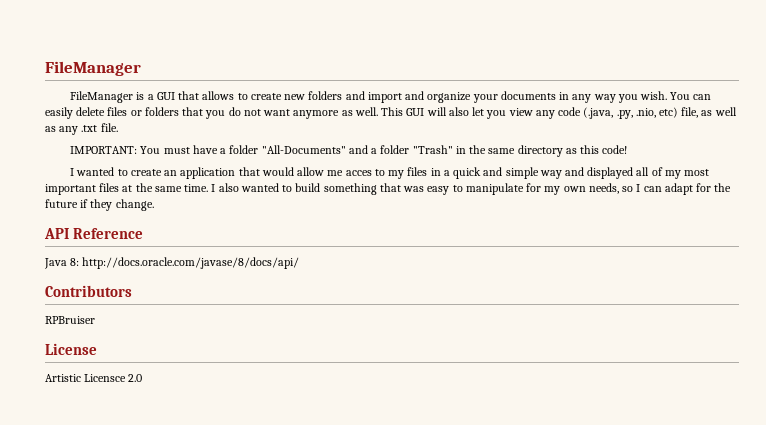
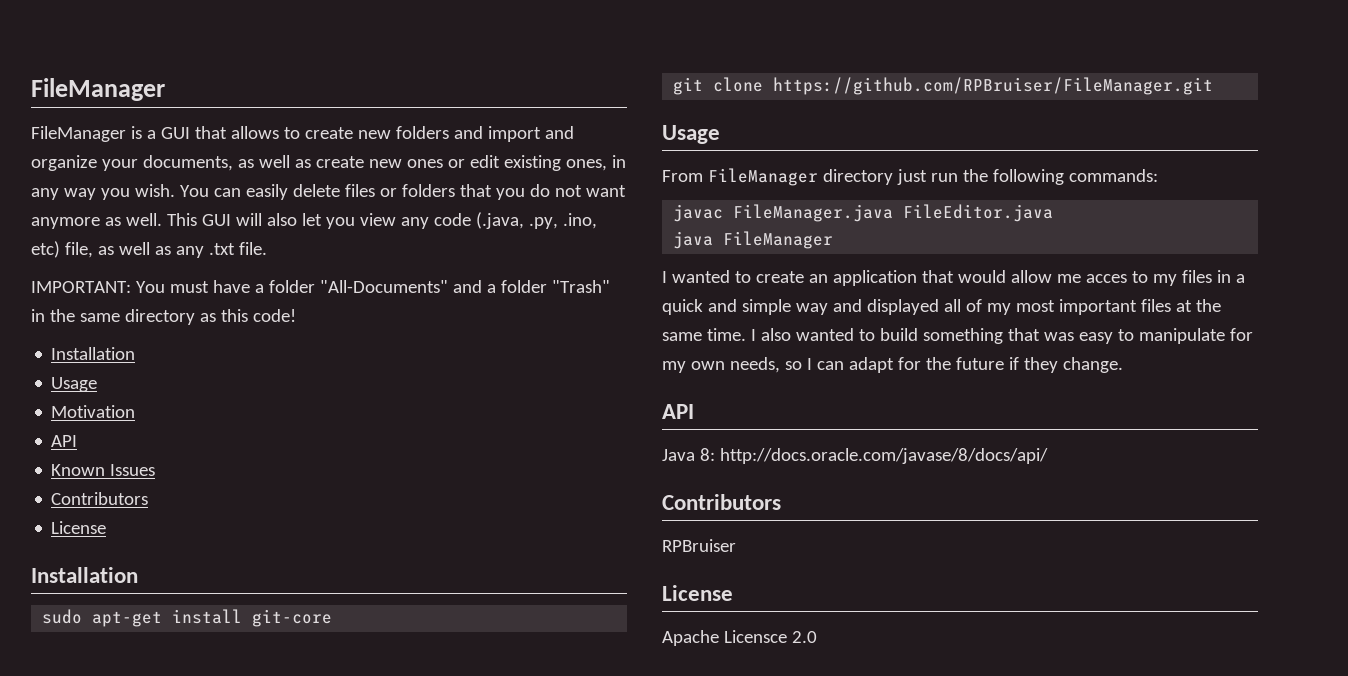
- FileManager is a GUI that allows to create new folders and import and organize your documents in any way you wish.
+ FileManager is a GUI that allows to create new folders and import and organize your documents, as well as create new ones or edit existing ones, in any way you wish.
- This GUI will also let you view any code (.java, .py, .nio, etc) file, as well as any .txt file.
+ This GUI will also let you view any code (.java, .py, .ino, etc) file, as well as any .txt file.
  IMPORTANT: You must have a folder "All-Documents" and a folder "Trash" in the same directory as this code!
+ Installation
+ Usage
+ Motivation
+ API
+ Known Issues
+ Contributors
+ License
+ Installation
+ sudo apt-get install git-core
+ git clone https://github.com/RPBruiser/FileManager.git
+ Usage
+ From FileManager directory just run the following commands:
+ javac FileManager.java FileEditor.java
+ java FileManager
  I also wanted to build something that was easy to manipulate for my own needs, so I can adapt for the future if they change.
- API Reference
+ API
- Artistic Licensce 2.0
+ Apache Licensce 2.0

